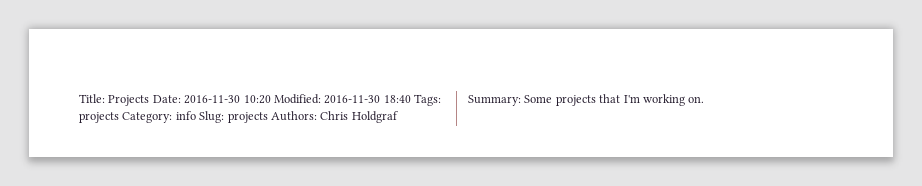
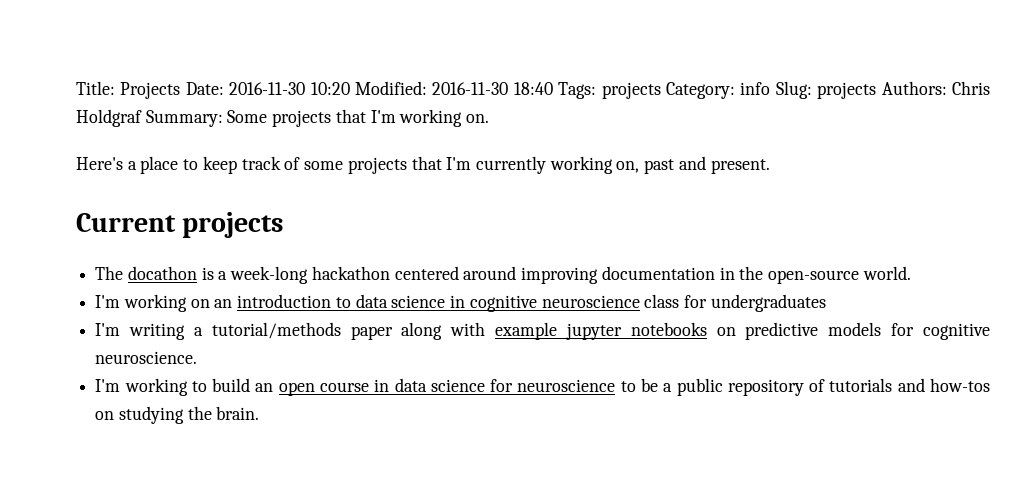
+ Here's a place to keep track of some projects that I'm currently working on, past and present.
+ Current projects
+ The docathon is a week-long hackathon centered around improving documentation in the open-source world.
+ I'm working on an introduction to data science in cognitive neuroscience class for undergraduates
+ I'm writing a tutorial/methods paper along with example jupyter notebooks on predictive models for cognitive neuroscience.
+ I'm working to build an open course in data science for neuroscience to be a public repository of tutorials and how-tos on studying the brain.

